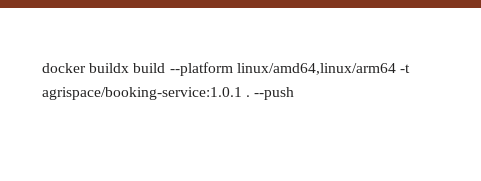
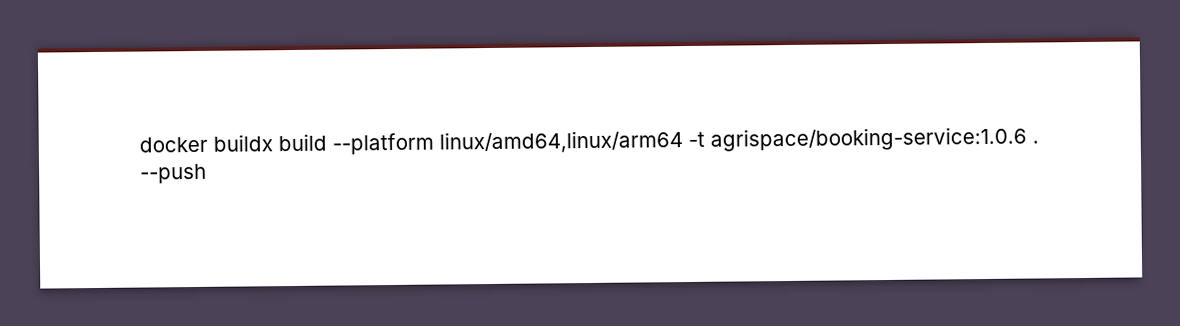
- docker buildx build --platform linux/amd64,linux/arm64 -t agrispace/booking-service:1.0.1 .
+ docker buildx build --platform linux/amd64,linux/arm64 -t agrispace/booking-service:1.0.6 .

